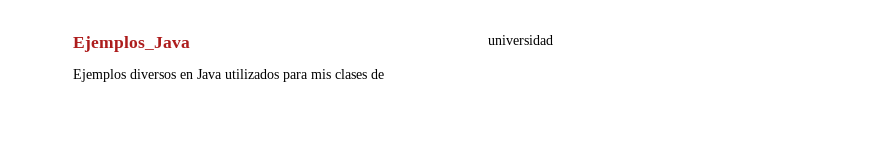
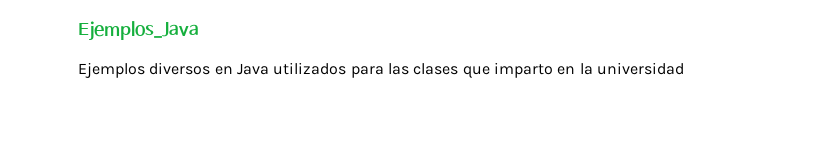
- Ejemplos diversos en Java utilizados para mis clases de universidad
+ Ejemplos diversos en Java utilizados para las clases que imparto en la universidad

